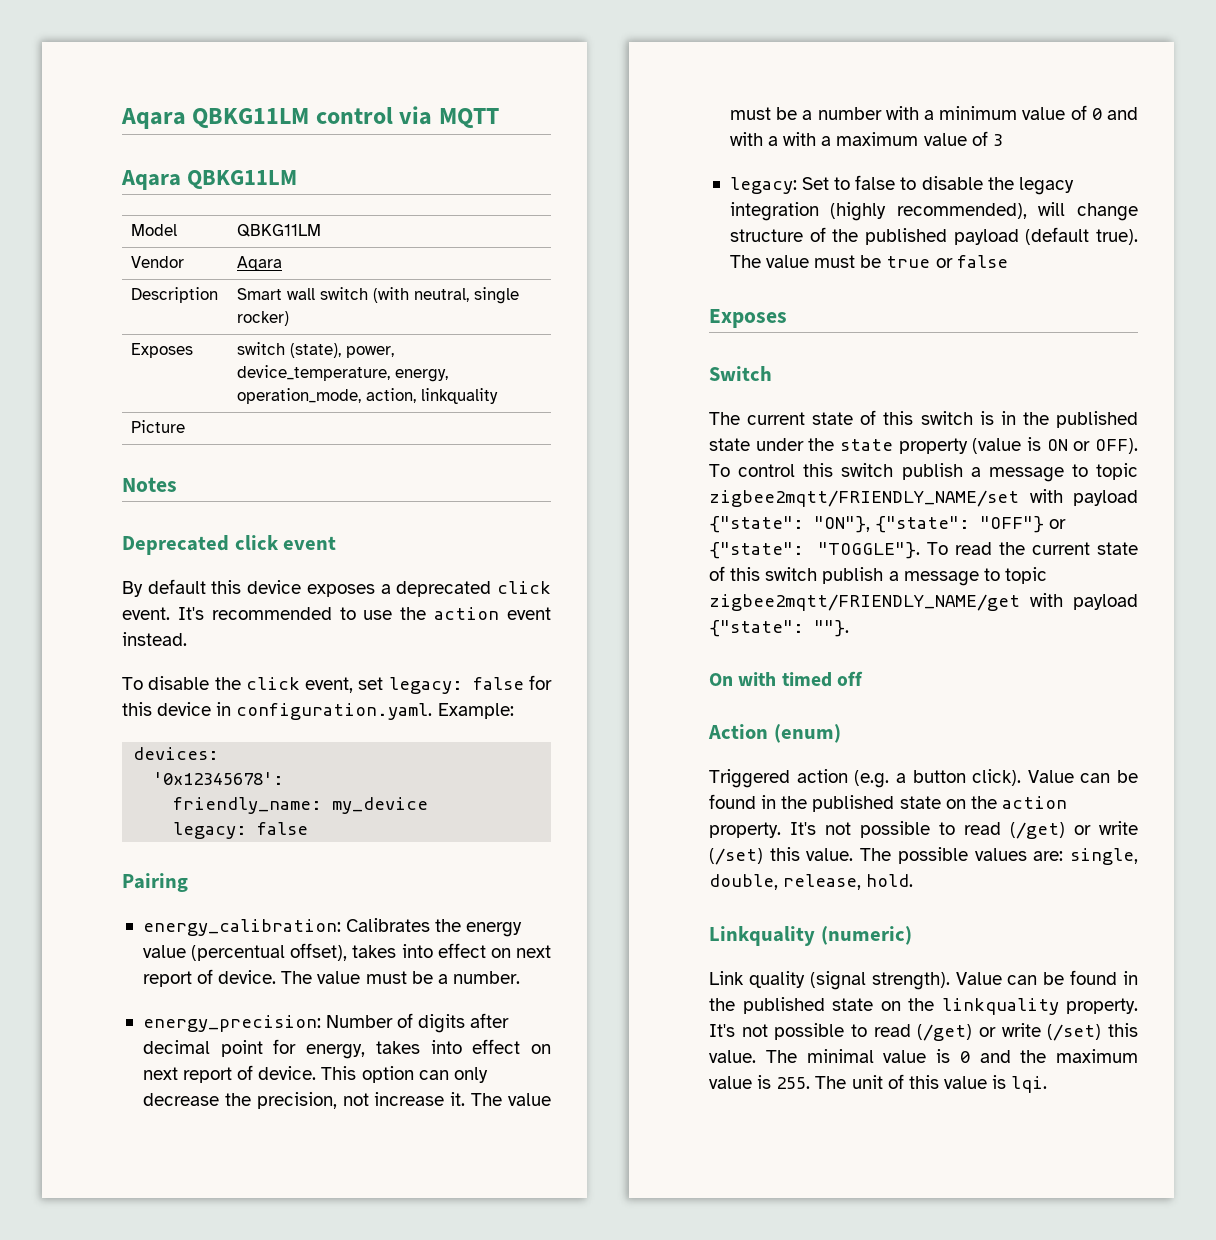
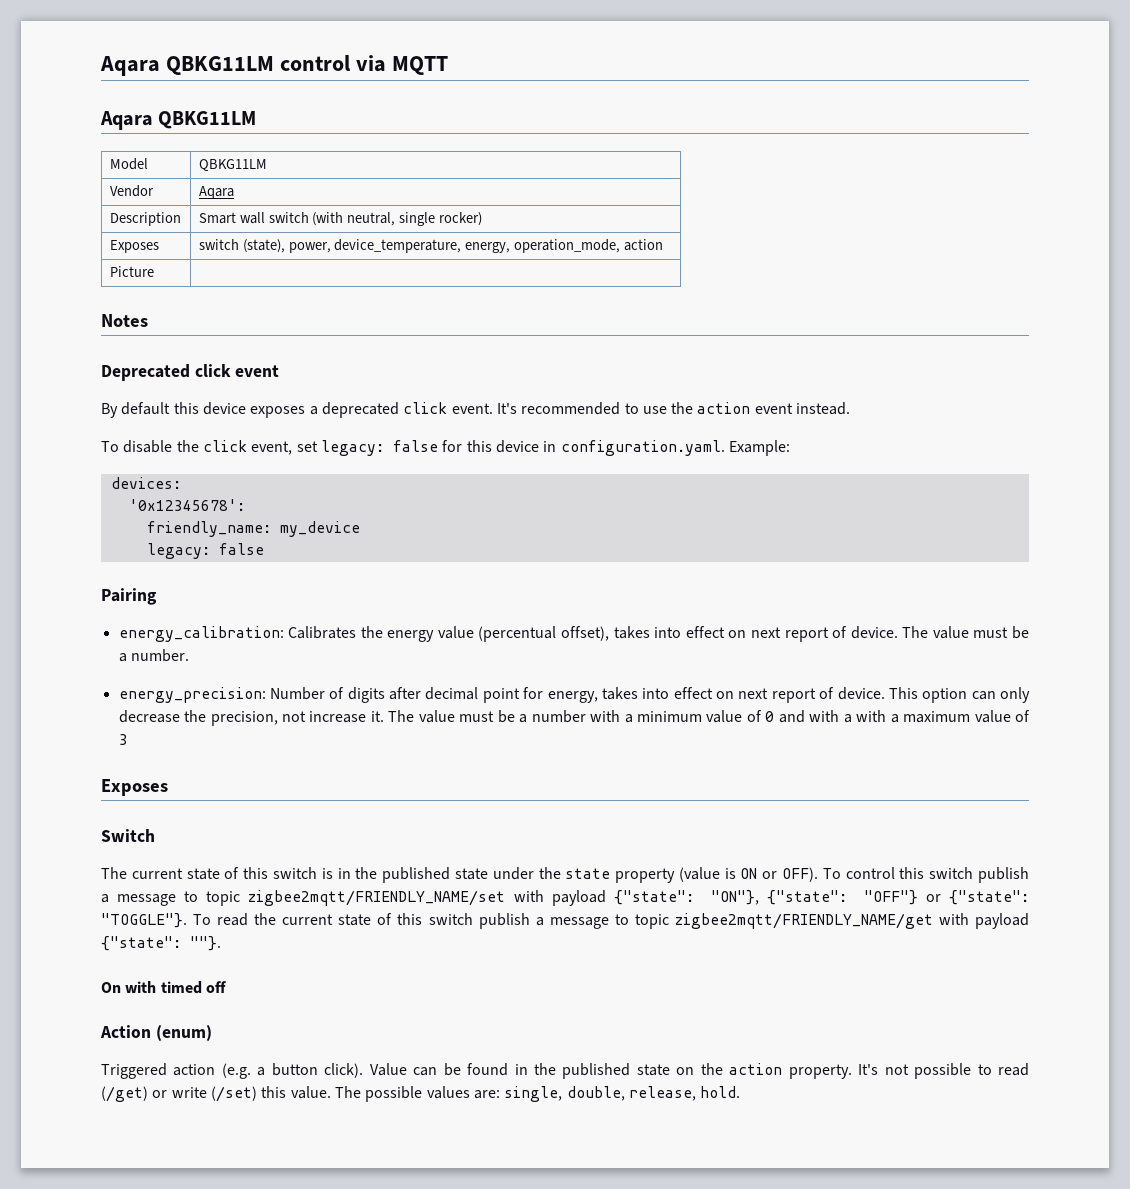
- Exposes | switch (state), power, device_temperature, energy, operation_mode, action, linkquality
+ Exposes | switch (state), power, device_temperature, energy, operation_mode, action
- legacy: Set to false to disable the legacy integration (highly recommended), will change structure of the published payload (default true). The value must be true or false
- Linkquality (numeric)
- Link quality (signal strength). Value can be found in the published state on the linkquality property. It's not possible to read (/get) or write (/set) this value. The minimal value is 0 and the maximum value is 255. The unit of this value is lqi.

